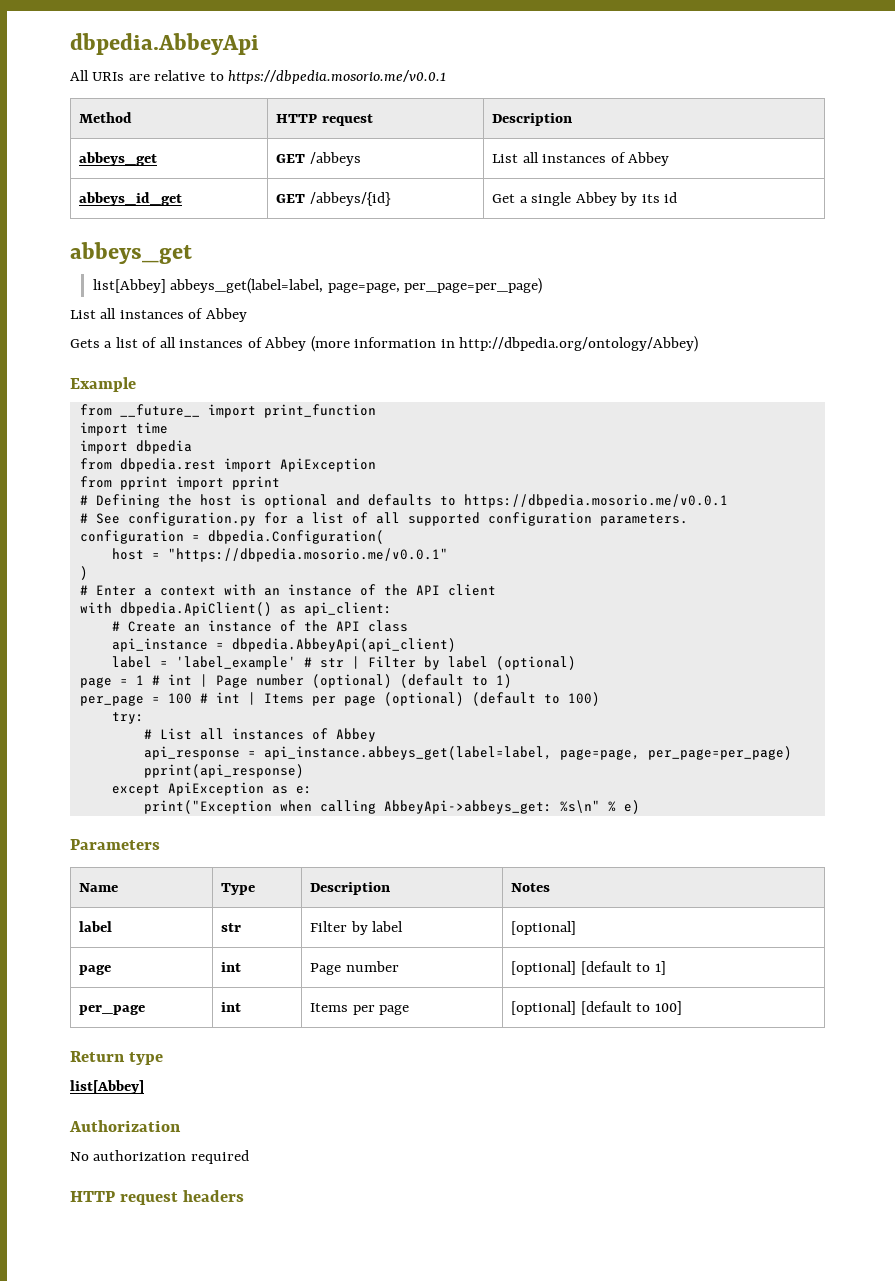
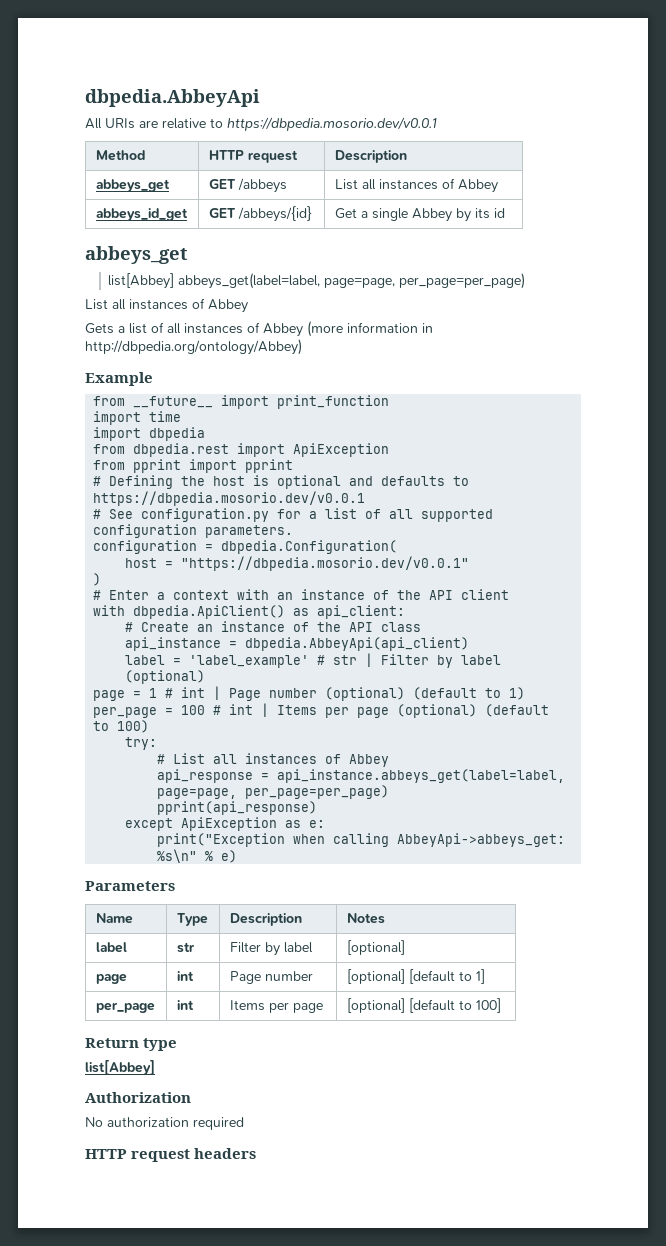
- All URIs are relative to https://dbpedia.mosorio.me/v0.0.1
+ All URIs are relative to https://dbpedia.mosorio.dev/v0.0.1
- # Defining the host is optional and defaults to https://dbpedia.mosorio.me/v0.0.1
+ # Defining the host is optional and defaults to https://dbpedia.mosorio.dev/v0.0.1
- host = "https://dbpedia.mosorio.me/v0.0.1"
+ host = "https://dbpedia.mosorio.dev/v0.0.1"

